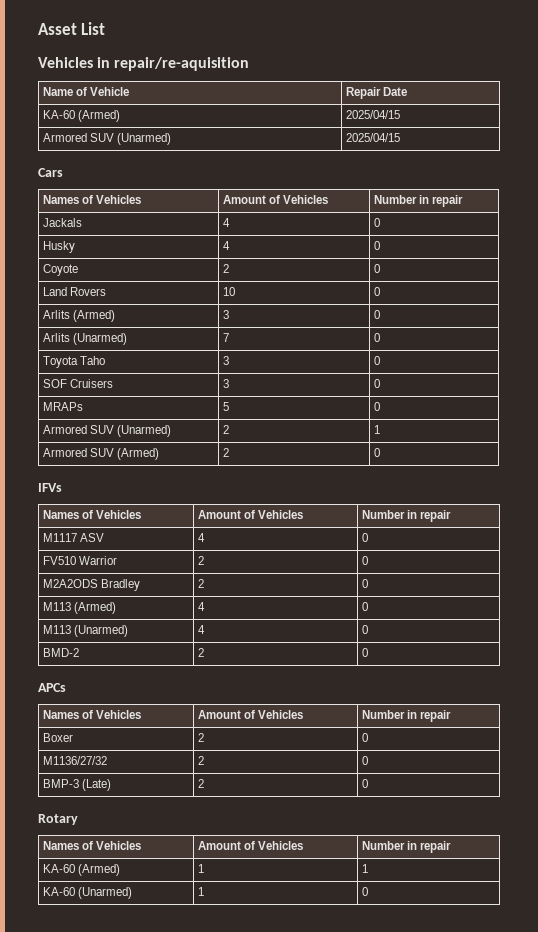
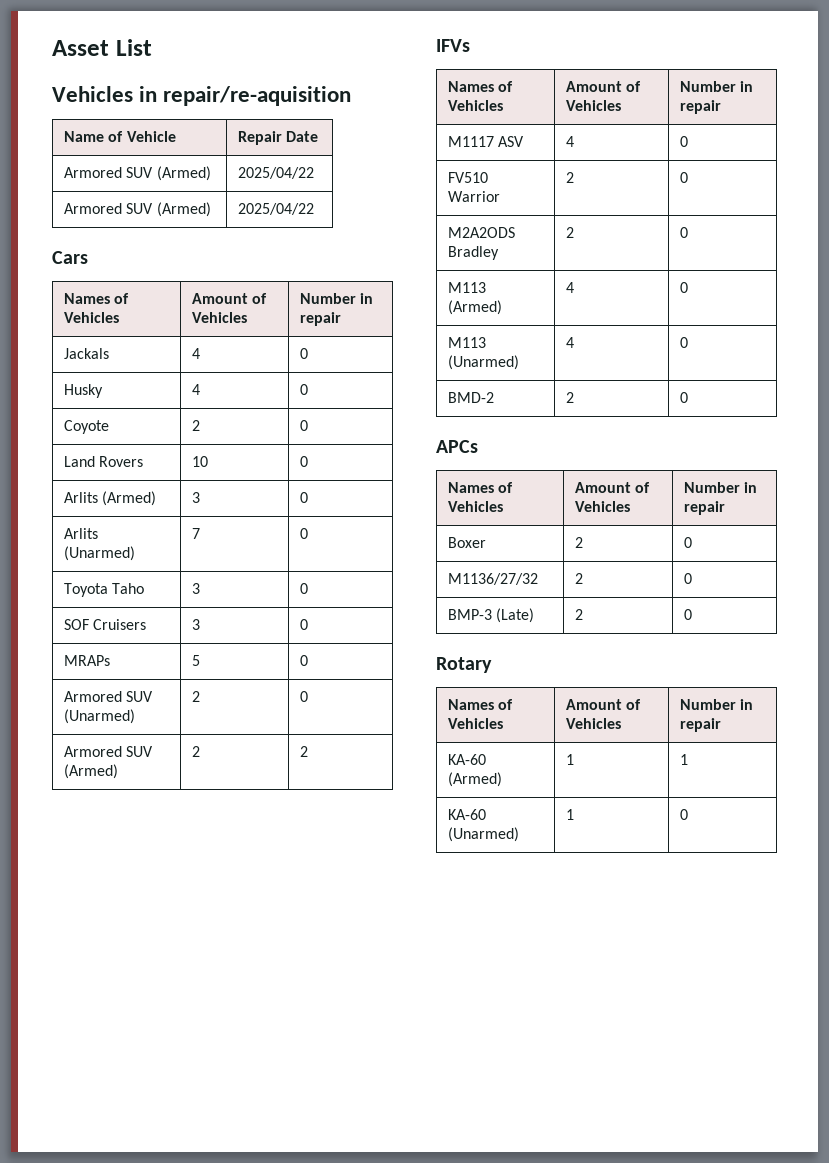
  Name of Vehicle | Repair Date
- KA-60 (Armed) | 2025/04/15
- Armored SUV (Unarmed) | 2025/04/15
+ Armored SUV (Armed) | 2025/04/22
+ Armored SUV (Armed) | 2025/04/22
- Armored SUV (Unarmed) | 2 | 1
+ Armored SUV (Unarmed) | 2 | 0
- Armored SUV (Armed) | 2 | 0
+ Armored SUV (Armed) | 2 | 2

